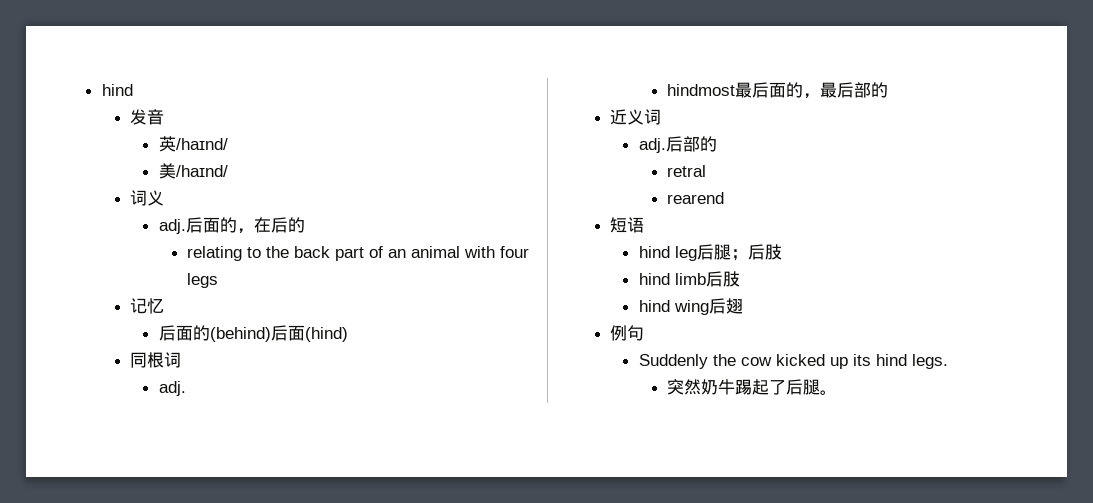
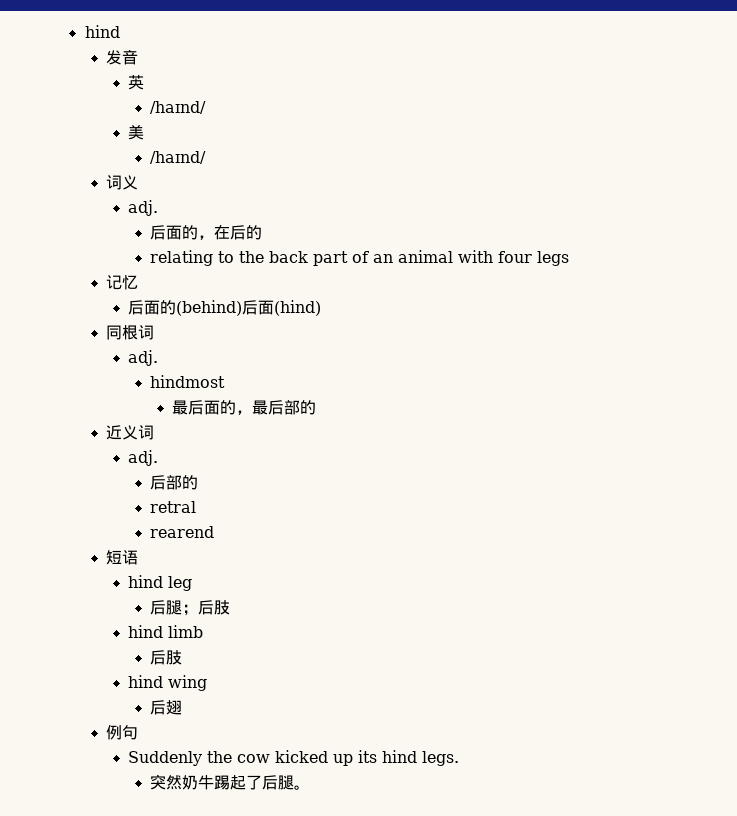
- 英/haɪnd/
+ 英
+ /haɪnd/
- 美/haɪnd/
+ 美
+ /haɪnd/
  词义
- adj.后面的，在后的
+ adj.
+ 后面的，在后的
- hindmost最后面的，最后部的
+ hindmost
+ 最后面的，最后部的
  近义词
- adj.后部的
+ adj.
+ 后部的
- hind leg后腿；后肢
+ hind leg
+ 后腿；后肢
- hind limb后肢
+ hind limb
+ 后肢
- hind wing后翅
+ hind wing
+ 后翅

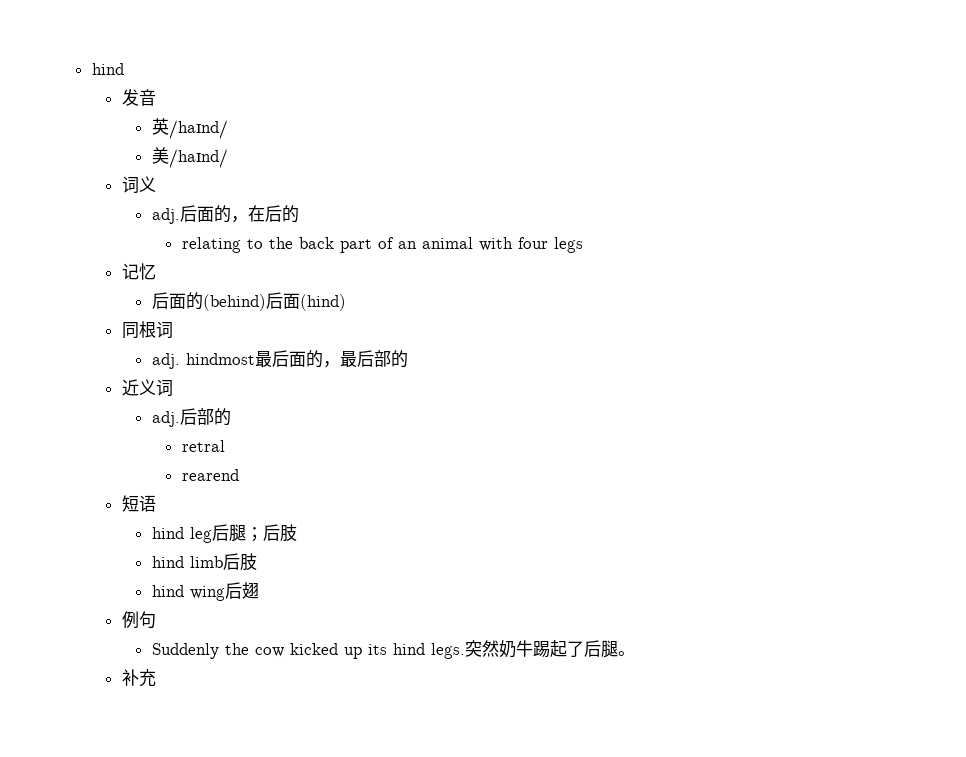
- 英
- /haɪnd/
+ 英/haɪnd/
- 美
- /haɪnd/
+ 美/haɪnd/
  词义
- adj.
- 后面的，在后的
+ adj.后面的，在后的
  同根词
- adj.
- hindmost
- 最后面的，最后部的
+ adj. hindmost最后面的，最后部的
  近义词
- adj.
- 后部的
+ adj.后部的
- hind leg
- 后腿；后肢
+ hind leg后腿；后肢
- hind limb
- 后肢
+ hind limb后肢
- hind wing
- 后翅
+ hind wing后翅
- Suddenly the cow kicked up its hind legs.
- 突然奶牛踢起了后腿。
+ Suddenly the cow kicked up its hind legs.突然奶牛踢起了后腿。
+ 补充

